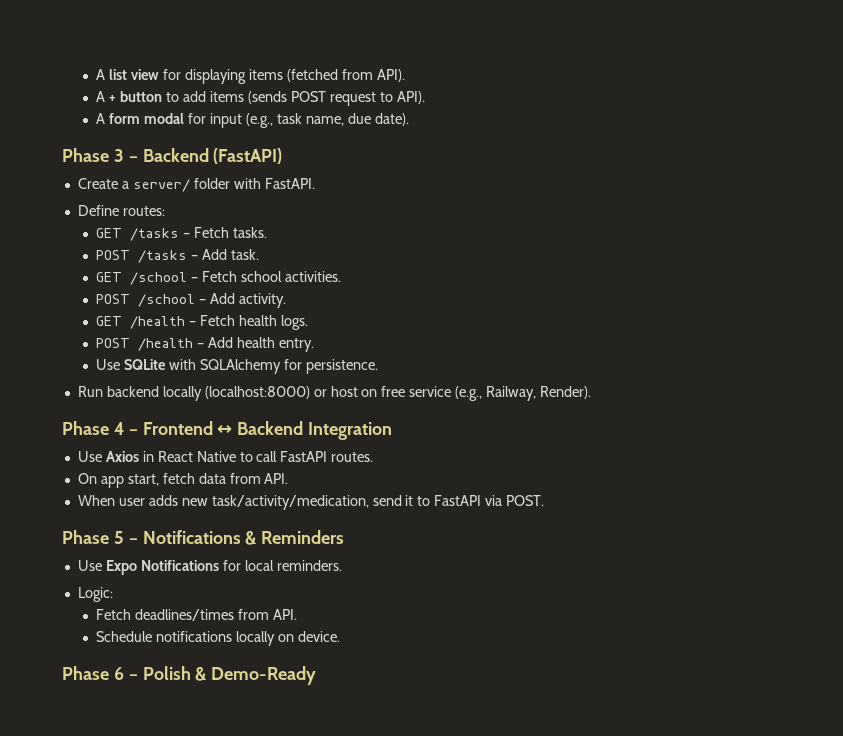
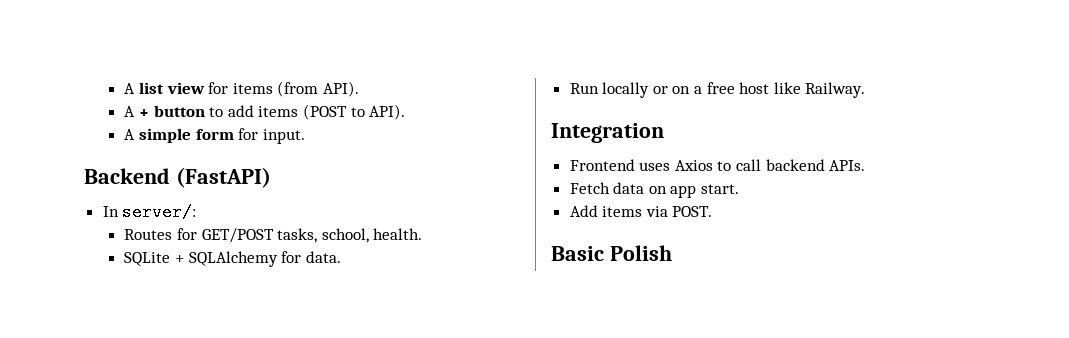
- A list view for displaying items (fetched from API).
+ A list view for items (from API).
- A + button to add items (sends POST request to API).
+ A + button to add items (POST to API).
- A form modal for input (e.g., task name, due date).
- Phase 3 – Backend (FastAPI)
- Create a server/ folder with FastAPI.
- Define routes:
- GET /tasks – Fetch tasks.
- POST /tasks – Add task.
- GET /school – Fetch school activities.
- POST /school – Add activity.
- GET /health – Fetch health logs.
- POST /health – Add health entry.
- Use SQLite with SQLAlchemy for persistence.
+ A simple form for input.
+ Backend (FastAPI)
+ In server/:
+ Routes for GET/POST tasks, school, health.
+ SQLite + SQLAlchemy for data.
- Run backend locally (localhost:8000) or host on free service (e.g., Railway, Render).
- Phase 4 – Frontend ↔ Backend Integration
- Use Axios in React Native to call FastAPI routes.
- On app start, fetch data from API.
- When user adds new task/activity/medication, send it to FastAPI via POST.
- Phase 5 – Notifications & Reminders
- Use Expo Notifications for local reminders.
- Logic:
- Fetch deadlines/times from API.
- Schedule notifications locally on device.
- Phase 6 – Polish & Demo-Ready
+ Run locally or on a free host like Railway.
+ Integration
+ Frontend uses Axios to call backend APIs.
+ Fetch data on app start.
+ Add items via POST.
+ Basic Polish

